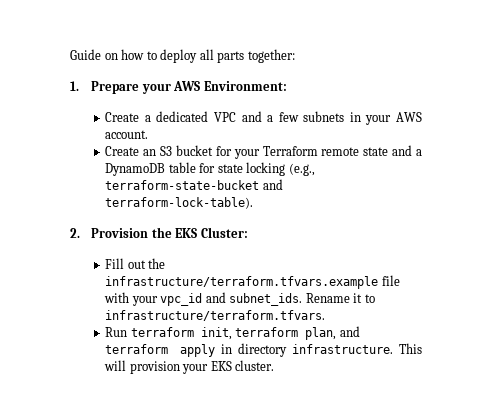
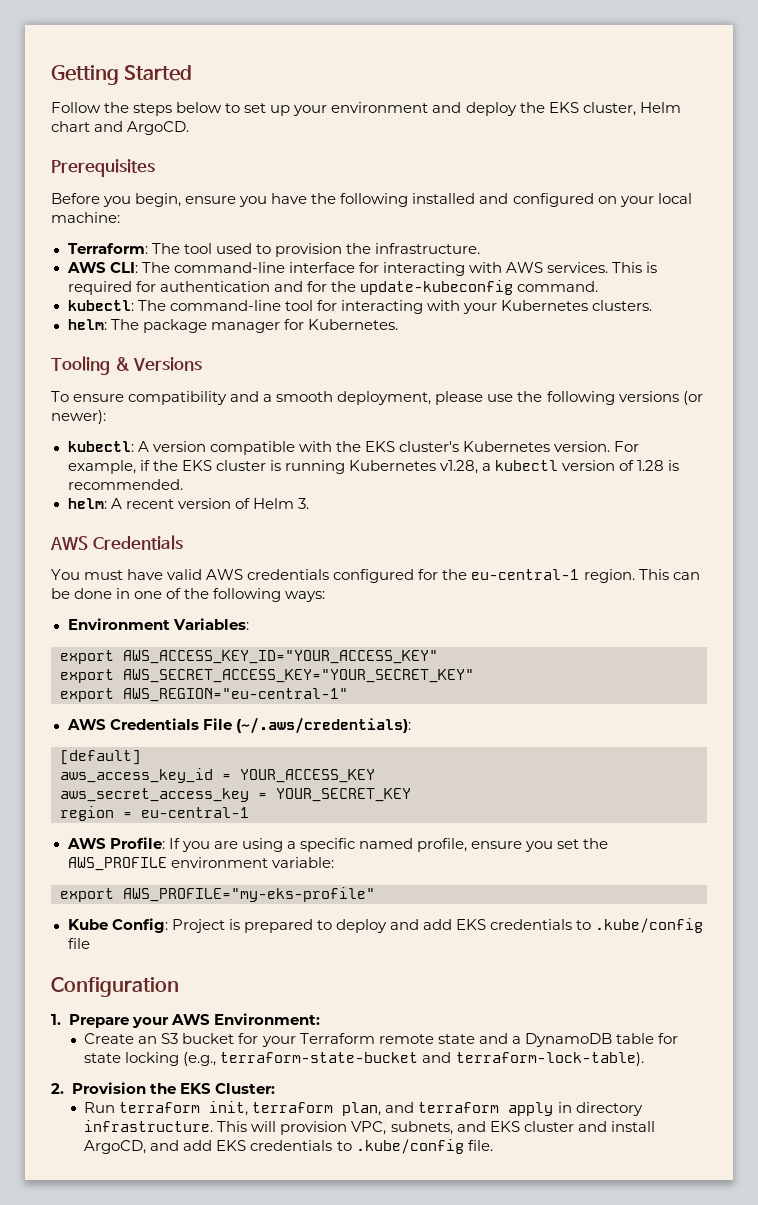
- Guide on how to deploy all parts together:
+ Getting Started
+ Follow the steps below to set up your environment and deploy the EKS cluster, Helm chart and ArgoCD.
+ Prerequisites
+ Before you begin, ensure you have the following installed and configured on your local machine:
+ Terraform: The tool used to provision the infrastructure.
+ AWS CLI: The command-line interface for interacting with AWS services. This is required for authentication and for the update-kubeconfig command.
+ kubectl: The command-line tool for interacting with your Kubernetes clusters.
+ helm: The package manager for Kubernetes.
+ Tooling & Versions
+ To ensure compatibility and a smooth deployment, please use the following versions (or newer):
+ kubectl: A version compatible with the EKS cluster's Kubernetes version. For example, if the EKS cluster is running Kubernetes v1.28, a kubectl version of 1.28 is recommended.
+ helm: A recent version of Helm 3.
+ AWS Credentials
+ You must have valid AWS credentials configured for the eu-central-1 region. This can be done in one of the following ways:
+ Environment Variables:
+ export AWS_ACCESS_KEY_ID="YOUR_ACCESS_KEY"
+ export AWS_SECRET_ACCESS_KEY="YOUR_SECRET_KEY"
+ export AWS_REGION="eu-central-1"
+ AWS Credentials File (~/.aws/credentials):
+ [default]
+ aws_access_key_id = YOUR_ACCESS_KEY
+ aws_secret_access_key = YOUR_SECRET_KEY
+ region = eu-central-1
+ AWS Profile: If you are using a specific named profile, ensure you set the AWS_PROFILE environment variable:
+ export AWS_PROFILE="my-eks-profile"
+ Kube Config: Project is prepared to deploy and add EKS credentials to .kube/config file
+ Configuration
- Create a dedicated VPC and a few subnets in your AWS account.
- Fill out the infrastructure/terraform.tfvars.example file with your vpc_id and subnet_ids. Rename it to infrastructure/terraform.tfvars.
- This will provision your EKS cluster.
+ This will provision VPC, subnets, and EKS cluster and install ArgoCD, and add EKS credentials to .kube/config file.

